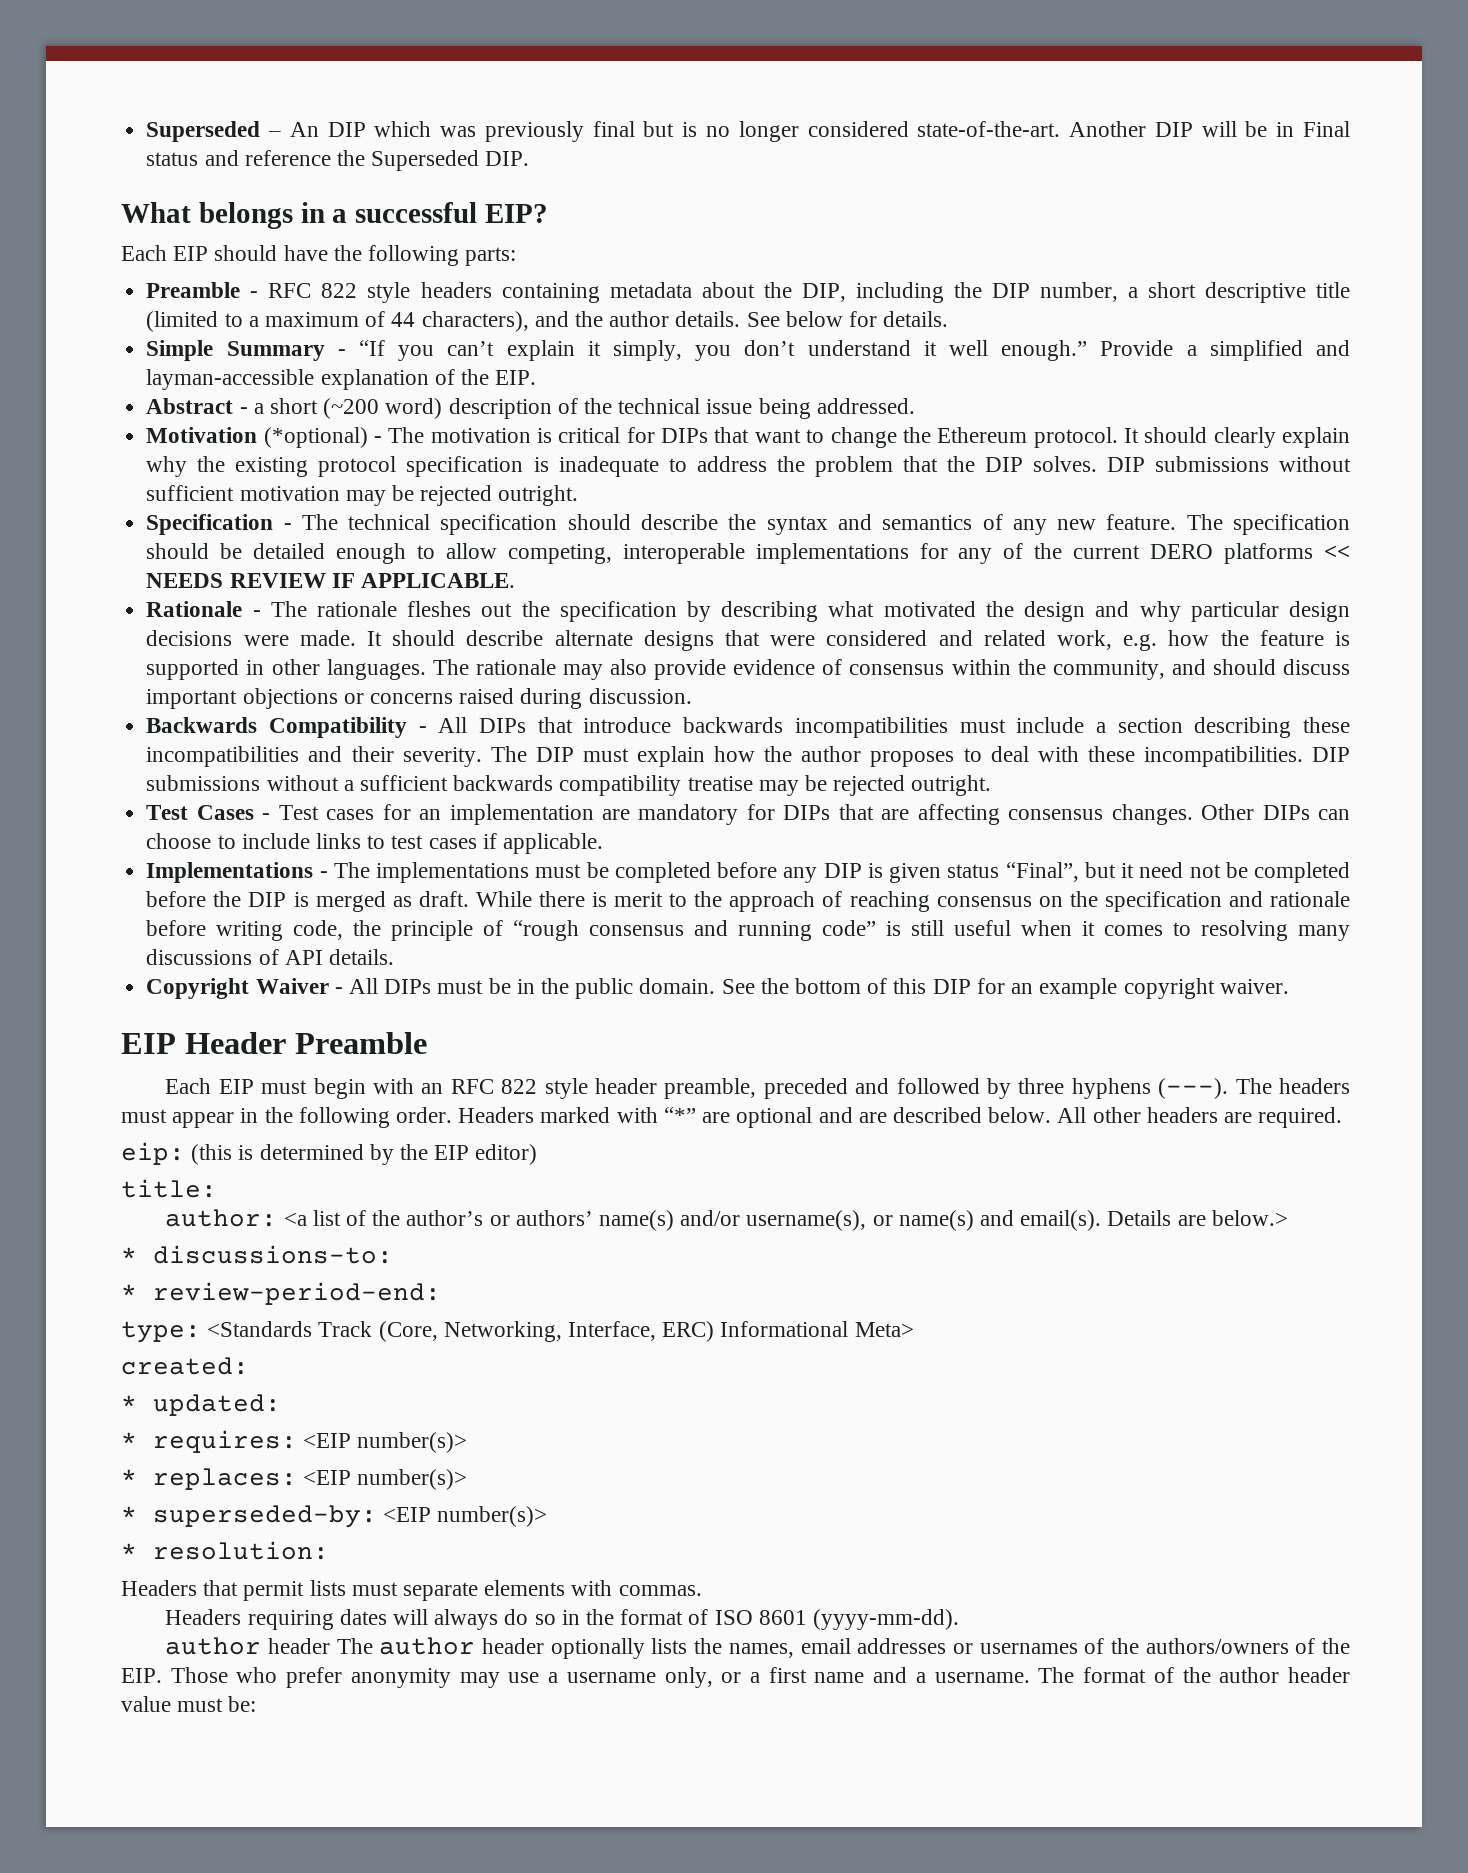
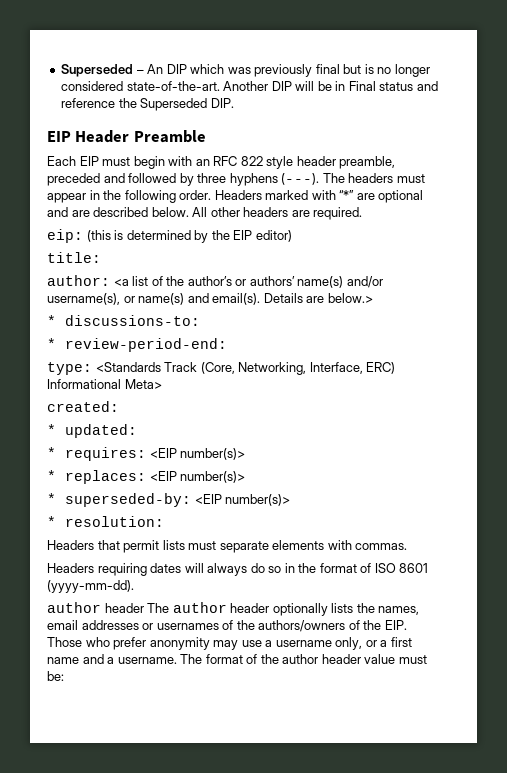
- What belongs in a successful EIP?
- Each EIP should have the following parts:
- Preamble - RFC 822 style headers containing metadata about the DIP, including the DIP number, a short descriptive title (limited to a maximum of 44 characters), and the author details. See below for details.
- Simple Summary - “If you can’t explain it simply, you don’t understand it well enough.” Provide a simplified and layman-accessible explanation of the EIP.
- Abstract - a short (~200 word) description of the technical issue being addressed.
- Motivation (*optional) - The motivation is critical for DIPs that want to change the Ethereum protocol. It should clearly explain why the existing protocol specification is inadequate to address the problem that the DIP solves. DIP submissions without sufficient motivation may be rejected outright.
- Specification - The technical specification should describe the syntax and semantics of any new feature. The specification should be detailed enough to allow competing, interoperable implementations for any of the current DERO platforms << NEEDS REVIEW IF APPLICABLE.
- Rationale - The rationale fleshes out the specification by describing what motivated the design and why particular design decisions were made. It should describe alternate designs that were considered and related work, e.g. how the feature is supported in other languages. The rationale may also provide evidence of consensus within the community, and should discuss important objections or concerns raised during discussion.
- Backwards Compatibility - All DIPs that introduce backwards incompatibilities must include a section describing these incompatibilities and their severity. The DIP must explain how the author proposes to deal with these incompatibilities. DIP submissions without a sufficient backwards compatibility treatise may be rejected outright.
- Test Cases - Test cases for an implementation are mandatory for DIPs that are affecting consensus changes. Other DIPs can choose to include links to test cases if applicable.
- Implementations - The implementations must be completed before any DIP is given status “Final”, but it need not be completed before the DIP is merged as draft. While there is merit to the approach of reaching consensus on the specification and rationale before writing code, the principle of “rough consensus and running code” is still useful when it comes to resolving many discussions of API details.
- Copyright Waiver - All DIPs must be in the public domain. See the bottom of this DIP for an example copyright waiver.

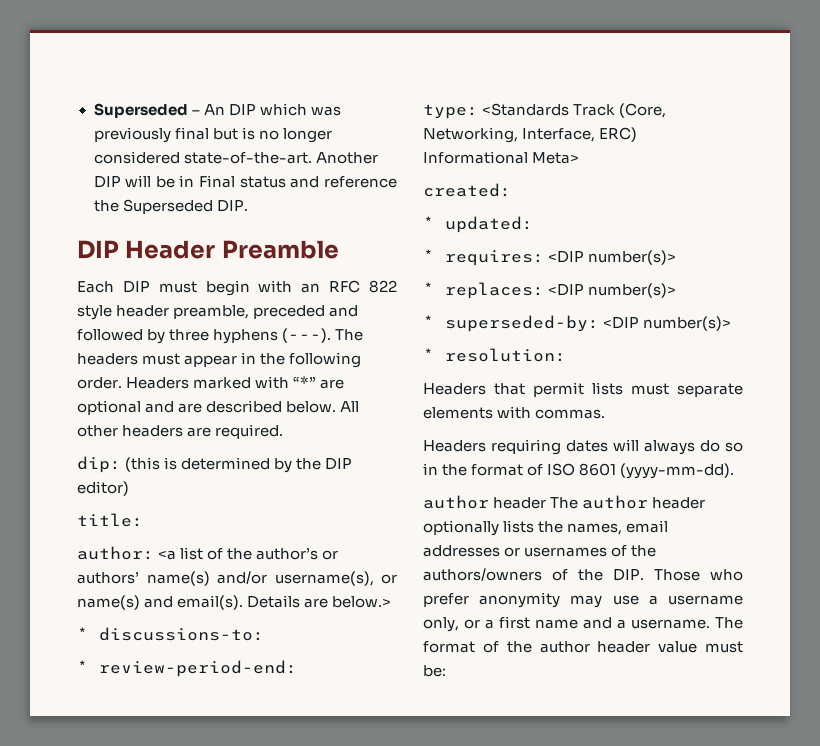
- EIP Header Preamble
+ DIP Header Preamble
- Each EIP must begin with an RFC 822 style header preamble, preceded and followed by three hyphens (---).
+ Each DIP must begin with an RFC 822 style header preamble, preceded and followed by three hyphens (---).
- eip: (this is determined by the EIP editor)
+ dip: (this is determined by the DIP editor)
- * requires: <EIP number(s)>
+ * requires: <DIP number(s)>
- * replaces: <EIP number(s)>
+ * replaces: <DIP number(s)>
- * superseded-by: <EIP number(s)>
+ * superseded-by: <DIP number(s)>
- author header The author header optionally lists the names, email addresses or usernames of the authors/owners of the EIP. Those who prefer anonymity may use a username only, or a first name and a username.
+ author header The author header optionally lists the names, email addresses or usernames of the authors/owners of the DIP. Those who prefer anonymity may use a username only, or a first name and a username.

